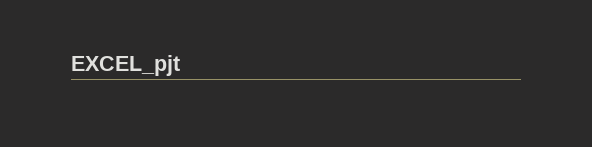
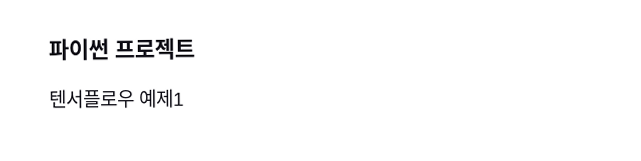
- EXCEL_pjt
+ 파이썬 프로젝트
+ 텐서플로우 예제1

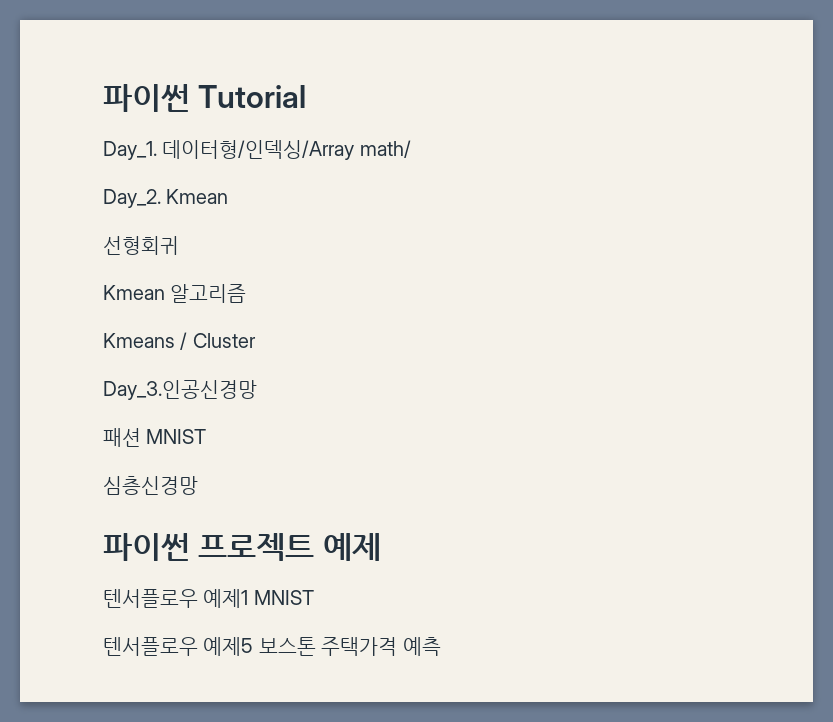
- 파이썬 프로젝트
+ 파이썬 Tutorial
+ Day_1. 데이터형/인덱싱/Array math/
+ Day_2. Kmean
+ 선형회귀
+ Kmean 알고리즘
+ Kmeans / Cluster
+ Day_3.인공신경망
+ 패션 MNIST
+ 심층신경망
+ 파이썬 프로젝트 예제
- 텐서플로우 예제1
+ 텐서플로우 예제1 MNIST
+ 텐서플로우 예제5 보스톤 주택가격 예측

